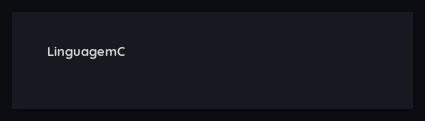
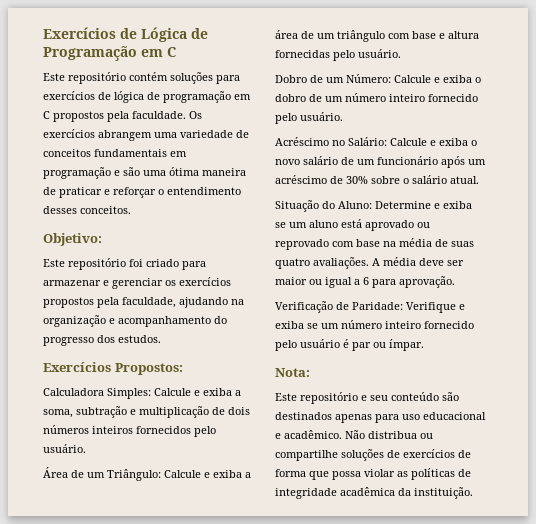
- LinguagemC
+ Exercícios de Lógica de Programação em C
+ Este repositório contém soluções para exercícios de lógica de programação em C propostos pela faculdade. Os exercícios abrangem uma variedade de conceitos fundamentais em programação e são uma ótima maneira de praticar e reforçar o entendimento desses conceitos.
+ Objetivo:
+ Este repositório foi criado para armazenar e gerenciar os exercícios propostos pela faculdade, ajudando na organização e acompanhamento do progresso dos estudos.
+ Exercícios Propostos:
+ Calculadora Simples: Calcule e exiba a soma, subtração e multiplicação de dois números inteiros fornecidos pelo usuário.
+ Área de um Triângulo: Calcule e exiba a área de um triângulo com base e altura fornecidas pelo usuário.
+ Dobro de um Número: Calcule e exiba o dobro de um número inteiro fornecido pelo usuário.
+ Acréscimo no Salário: Calcule e exiba o novo salário de um funcionário após um acréscimo de 30% sobre o salário atual.
+ Situação do Aluno: Determine e exiba se um aluno está aprovado ou reprovado com base na média de suas quatro avaliações. A média deve ser maior ou igual a 6 para aprovação.
+ Verificação de Paridade: Verifique e exiba se um número inteiro fornecido pelo usuário é par ou ímpar.
+ Nota:
+ Este repositório e seu conteúdo são destinados apenas para uso educacional e acadêmico. Não distribua ou compartilhe soluções de exercícios de forma que possa violar as políticas de integridade acadêmica da instituição.

